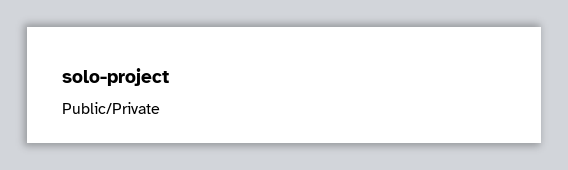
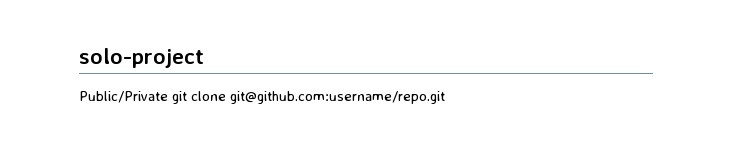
- Public/Private
+ Public/Private git clone git@github.com:username/repo.git

